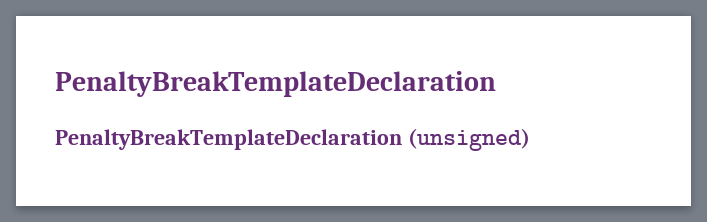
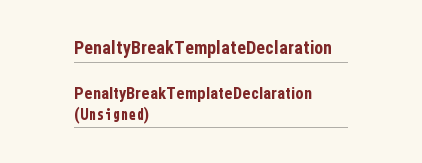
- PenaltyBreakTemplateDeclaration (unsigned)
+ PenaltyBreakTemplateDeclaration (Unsigned)

